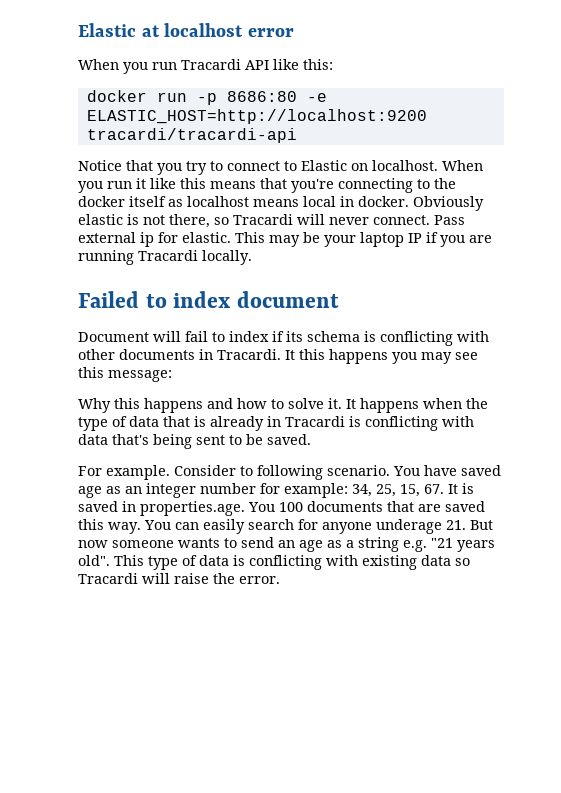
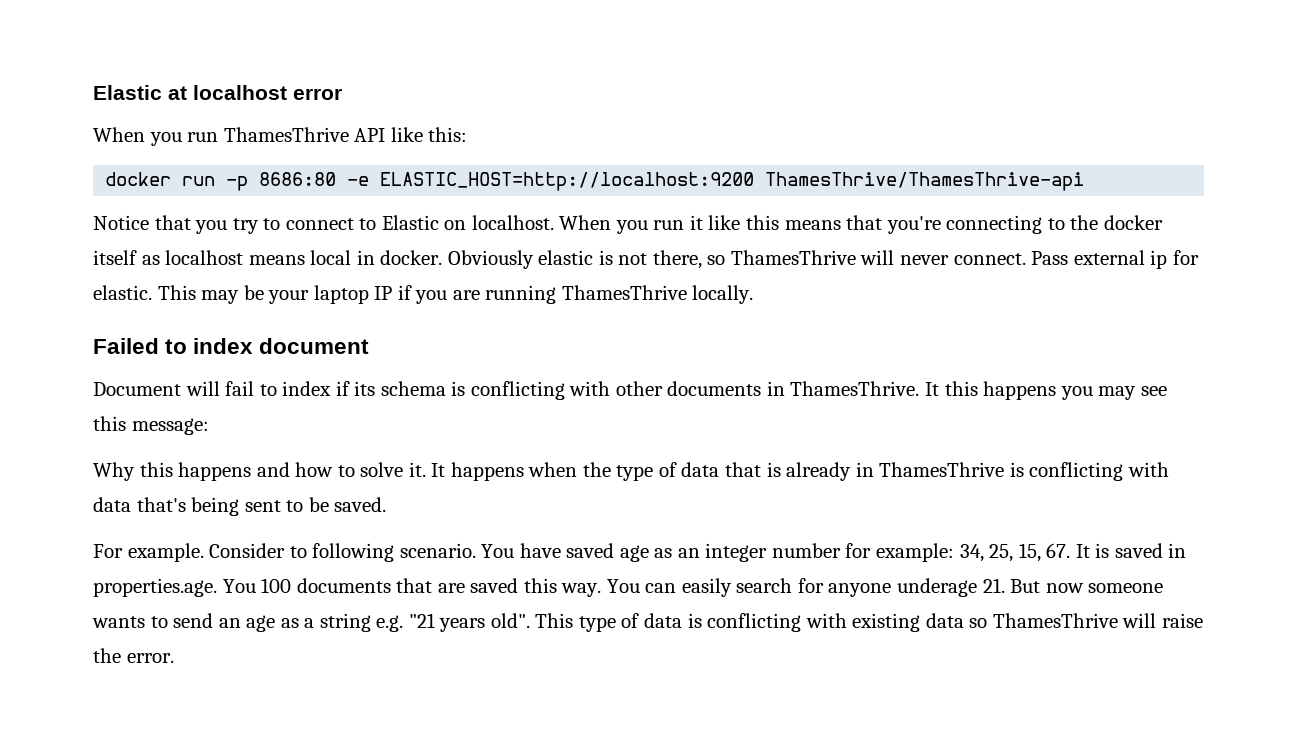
- When you run Tracardi API like this:
+ When you run ThamesThrive API like this:
- docker run -p 8686:80 -e ELASTIC_HOST=http://localhost:9200 tracardi/tracardi-api
+ docker run -p 8686:80 -e ELASTIC_HOST=http://localhost:9200 ThamesThrive/ThamesThrive-api
- Obviously elastic is not there, so Tracardi will never connect.
+ Obviously elastic is not there, so ThamesThrive will never connect.
- This may be your laptop IP if you are running Tracardi locally.
+ This may be your laptop IP if you are running ThamesThrive locally.
- Document will fail to index if its schema is conflicting with other documents in Tracardi.
+ Document will fail to index if its schema is conflicting with other documents in ThamesThrive.
- It happens when the type of data that is already in Tracardi is conflicting with data that's being sent to be saved.
+ It happens when the type of data that is already in ThamesThrive is conflicting with data that's being sent to be saved.
- This type of data is conflicting with existing data so Tracardi will raise the error.
+ This type of data is conflicting with existing data so ThamesThrive will raise the error.

